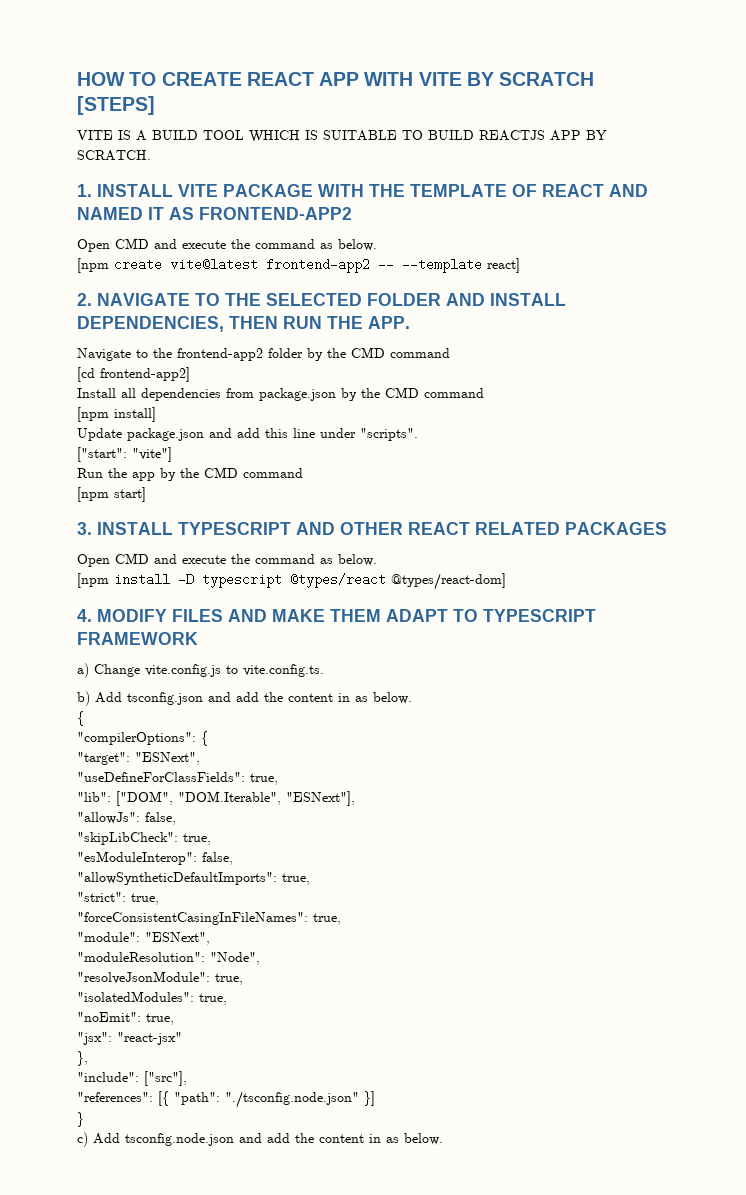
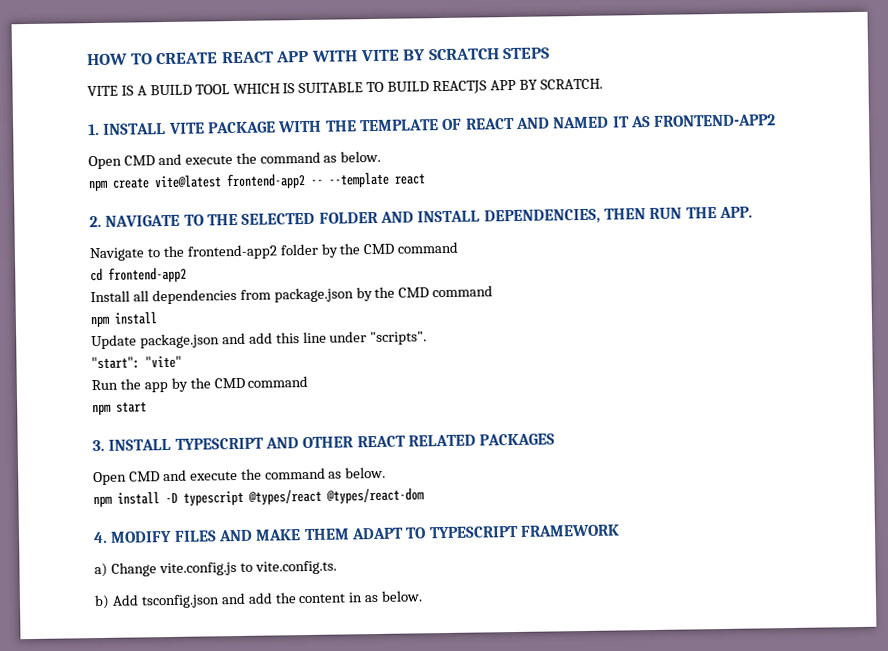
- HOW TO CREATE REACT APP WITH VITE BY SCRATCH [STEPS]
+ HOW TO CREATE REACT APP WITH VITE BY SCRATCH STEPS
- [npm create vite@latest frontend-app2 -- --template react]
+ npm create vite@latest frontend-app2 -- --template react
- [cd frontend-app2]
+ cd frontend-app2
  Install all dependencies from package.json by the CMD command
- [npm install]
+ npm install
- ["start": "vite"]
+ "start": "vite"
- [npm start]
+ npm start
- [npm install -D typescript @types/react @types/react-dom]
+ npm install -D typescript @types/react @types/react-dom
  b) Add tsconfig.json and add the content in as below.
- {
- "compilerOptions": {
- "target": "ESNext",
- "useDefineForClassFields": true,
- "lib": ["DOM", "DOM.Iterable", "ESNext"],
- "allowJs": false,
- "skipLibCheck": true,
- "esModuleInterop": false,
- "allowSyntheticDefaultImports": true,
- "strict": true,
- "forceConsistentCasingInFileNames": true,
- "module": "ESNext",
- "moduleResolution": "Node",
- "resolveJsonModule": true,
- "isolatedModules": true,
- "noEmit": true,
- "jsx": "react-jsx"
- },
- "include": ["src"],
- "references": [{ "path": "./tsconfig.node.json" }]
- }
- c) Add tsconfig.node.json and add the content in as below.

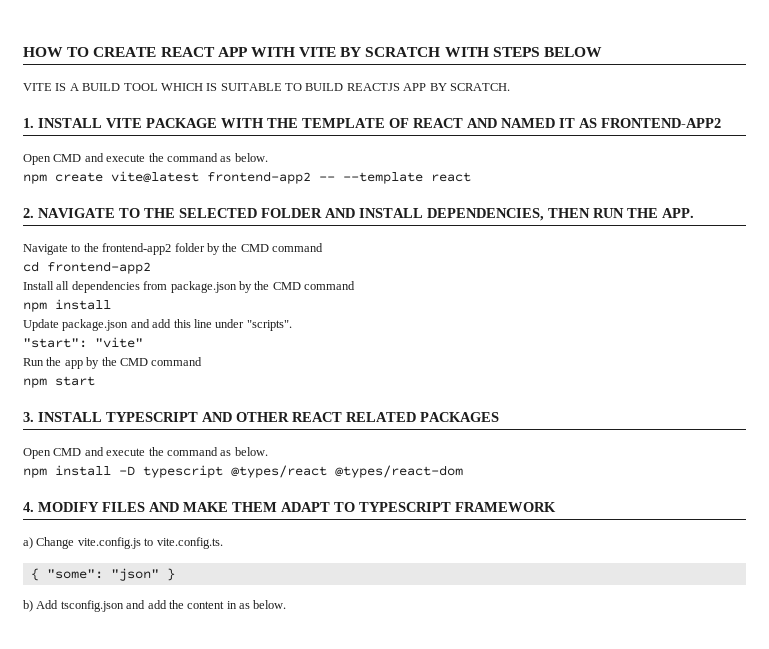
- HOW TO CREATE REACT APP WITH VITE BY SCRATCH STEPS
+ HOW TO CREATE REACT APP WITH VITE BY SCRATCH WITH STEPS BELOW
+ { "some": "json" }

